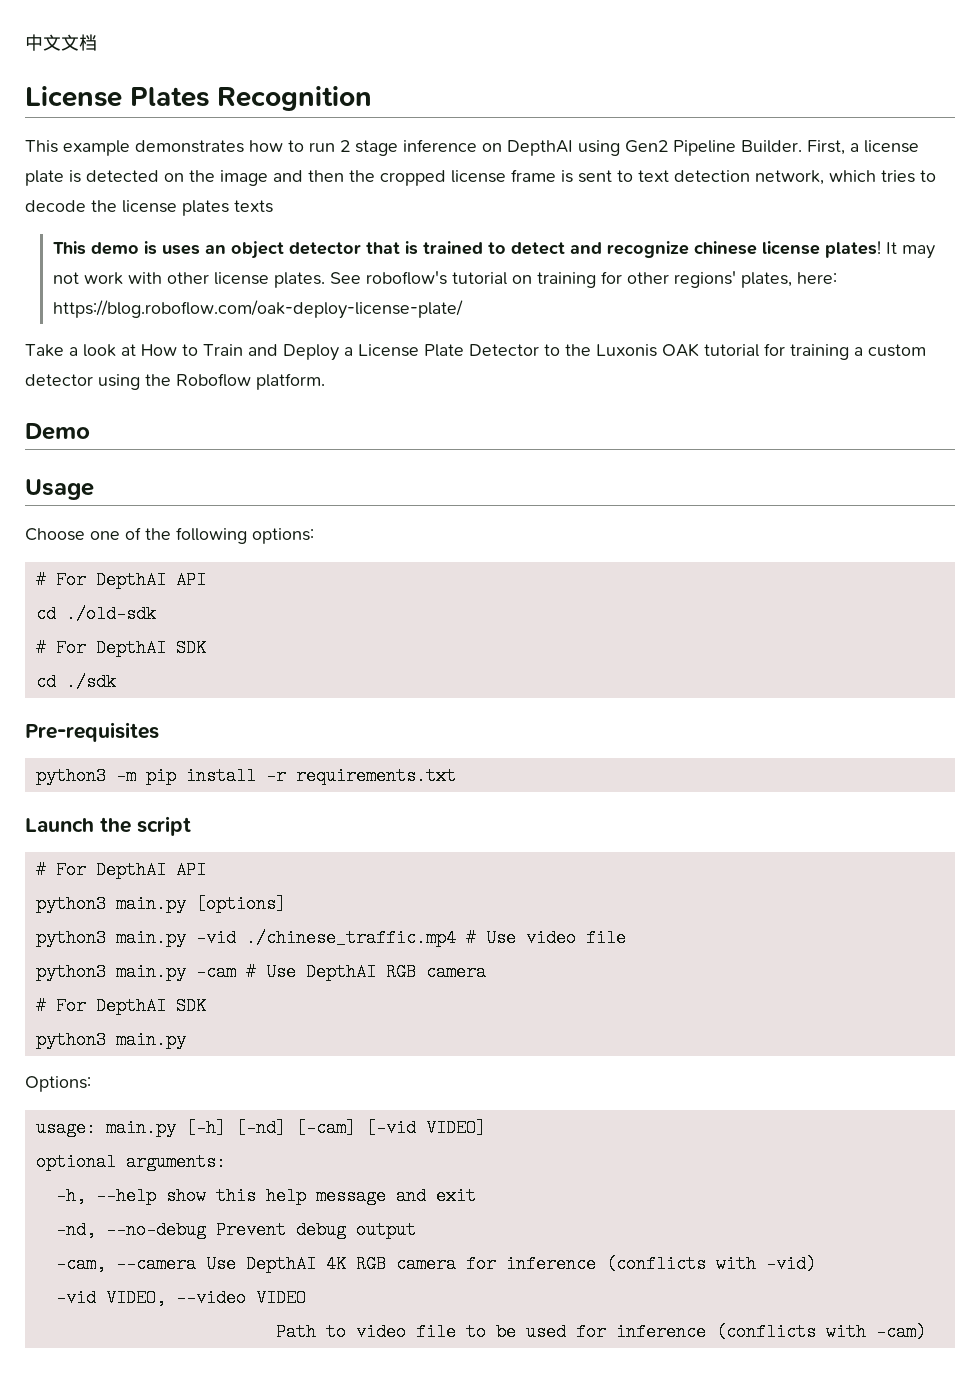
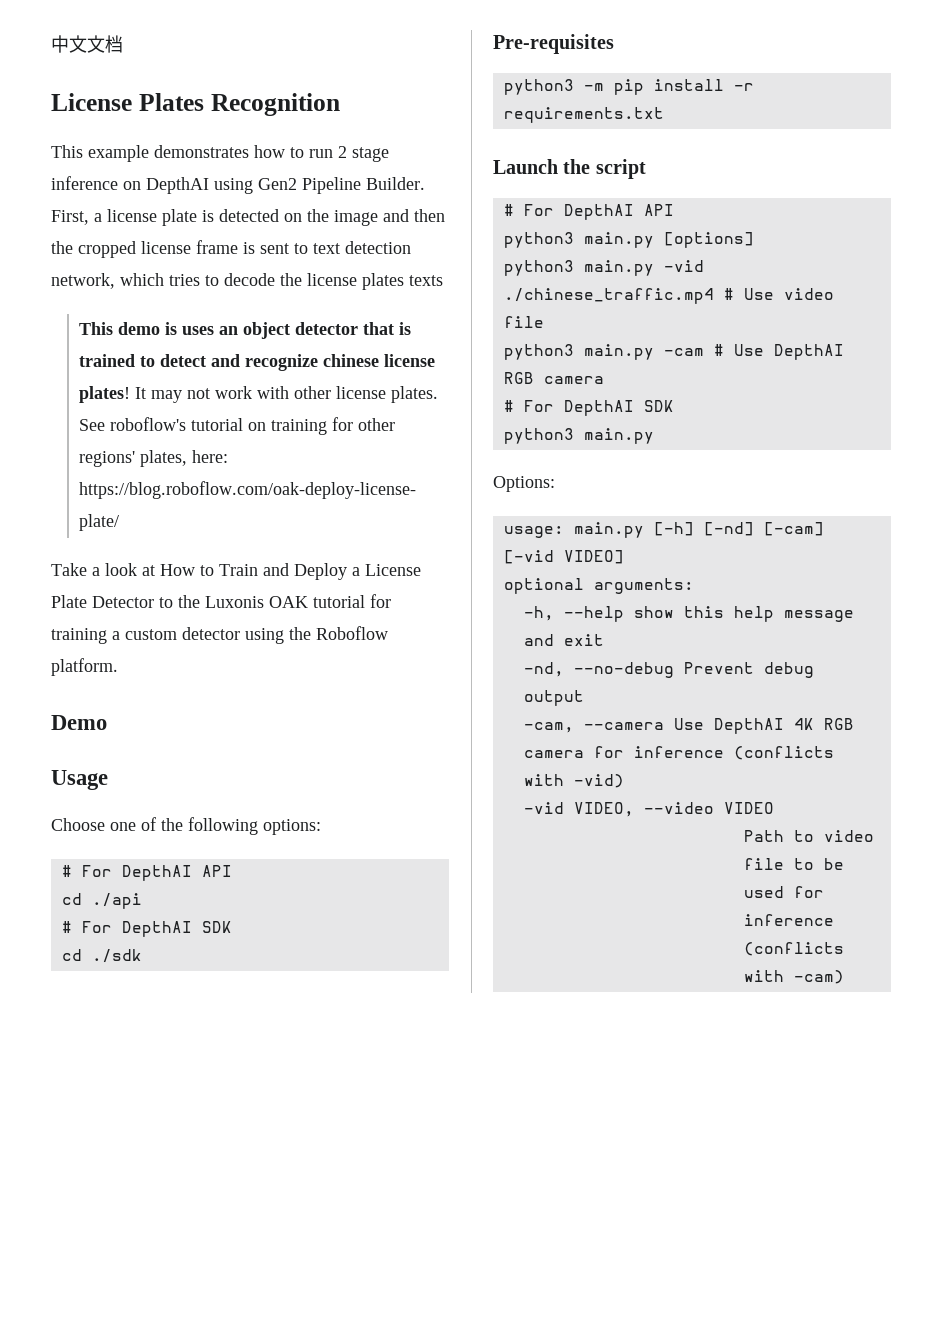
- cd ./old-sdk
+ cd ./api

